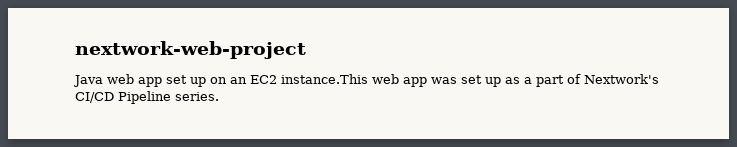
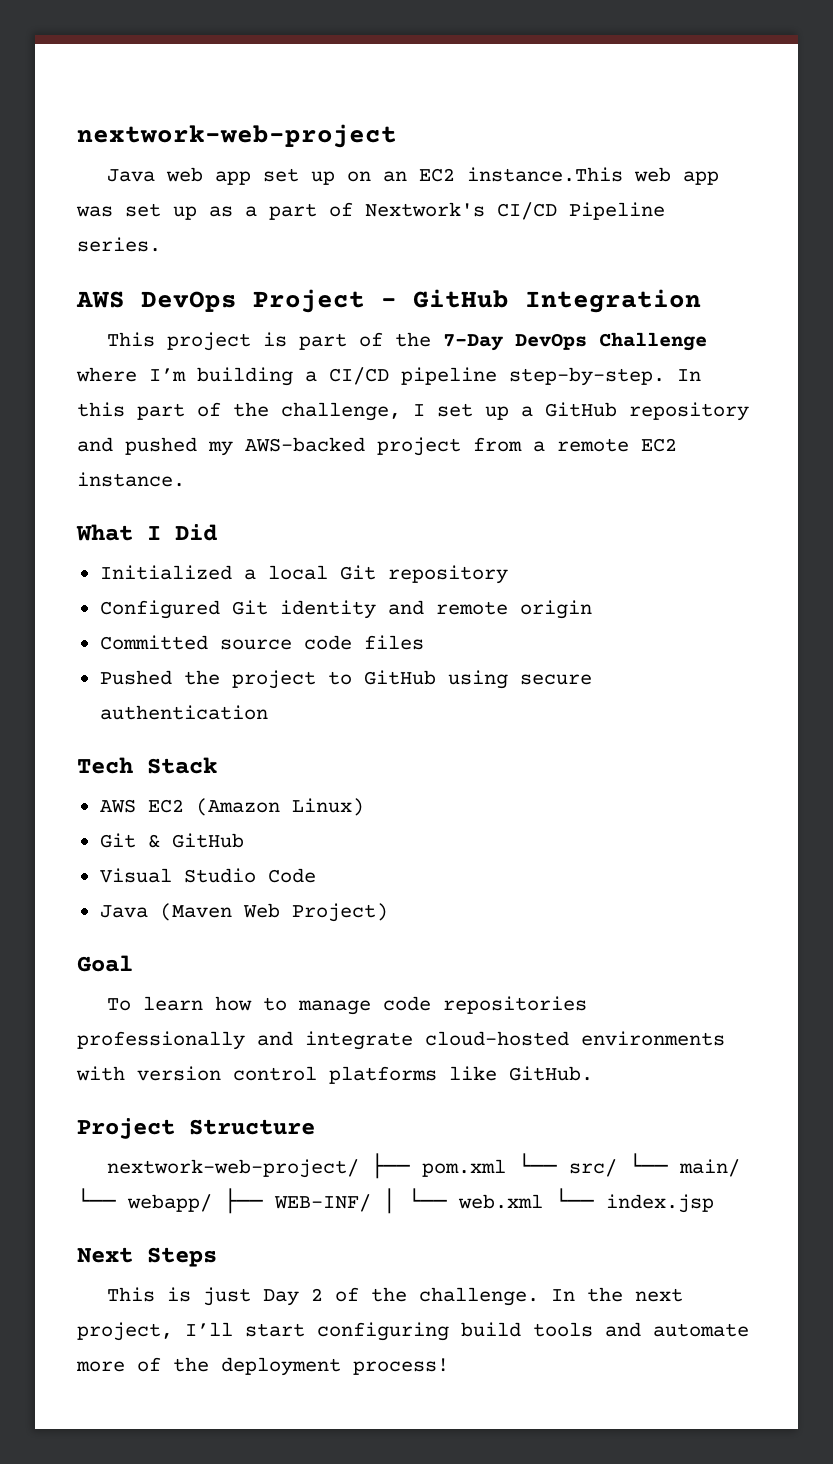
+ AWS DevOps Project - GitHub Integration
+ This project is part of the 7-Day DevOps Challenge where I’m building a CI/CD pipeline step-by-step. In this part of the challenge, I set up a GitHub repository and pushed my AWS-backed project from a remote EC2 instance.
+ What I Did
+ Initialized a local Git repository
+ Configured Git identity and remote origin
+ Committed source code files
+ Pushed the project to GitHub using secure authentication
+ Tech Stack
+ AWS EC2 (Amazon Linux)
+ Git & GitHub
+ Visual Studio Code
+ Java (Maven Web Project)
+ Goal
+ To learn how to manage code repositories professionally and integrate cloud-hosted environments with version control platforms like GitHub.
+ Project Structure
+ nextwork-web-project/ ├── pom.xml └── src/ └── main/ └── webapp/ ├── WEB-INF/ │ └── web.xml └── index.jsp
+ Next Steps
+ This is just Day 2 of the challenge. In the next project, I’ll start configuring build tools and automate more of the deployment process!

